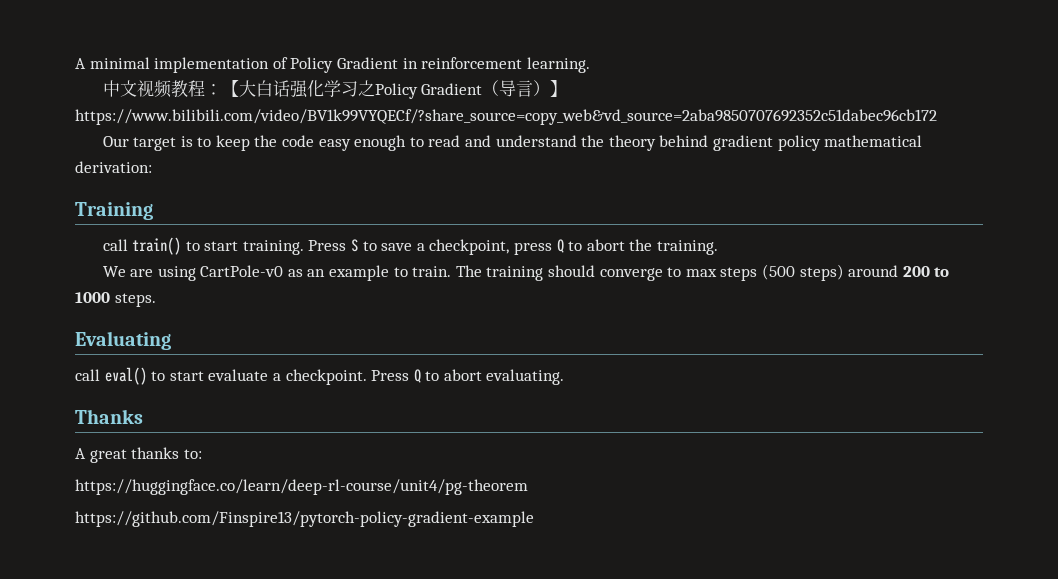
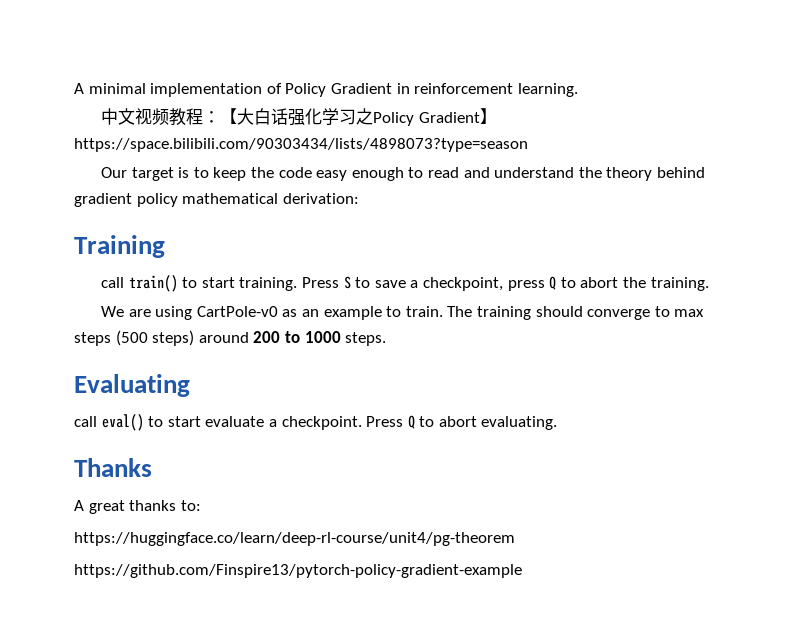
- 中文视频教程：【大白话强化学习之Policy Gradient（导言）】https://www.bilibili.com/video/BV1k99VYQECf/?share_source=copy_web&vd_source=2aba9850707692352c51dabec96cb172
+ 中文视频教程：【大白话强化学习之Policy Gradient】https://space.bilibili.com/90303434/lists/4898073?type=season

